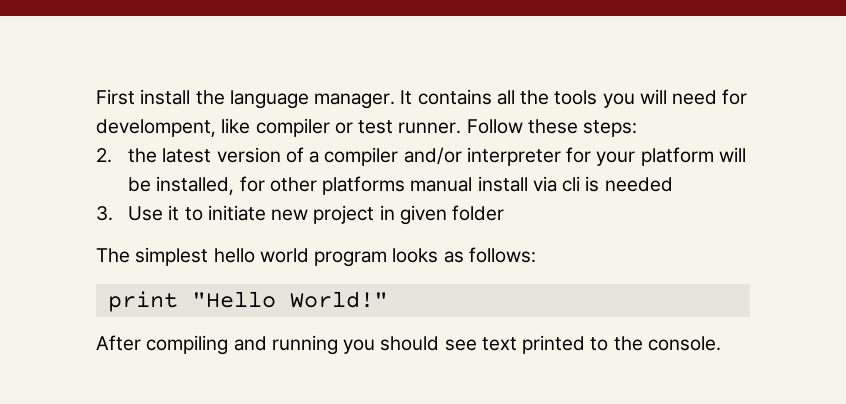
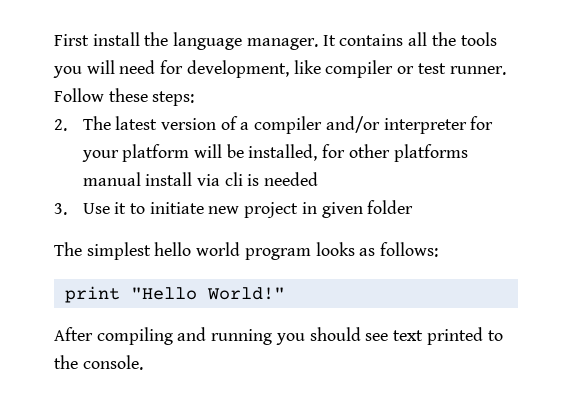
- It contains all the tools you will need for develompent, like compiler or test runner.
+ It contains all the tools you will need for development, like compiler or test runner.
- 2. the latest version of a compiler and/or interpreter for your platform will be installed, for other platforms manual install via cli is needed
+ 2. The latest version of a compiler and/or interpreter for your platform will be installed, for other platforms manual install via cli is needed

